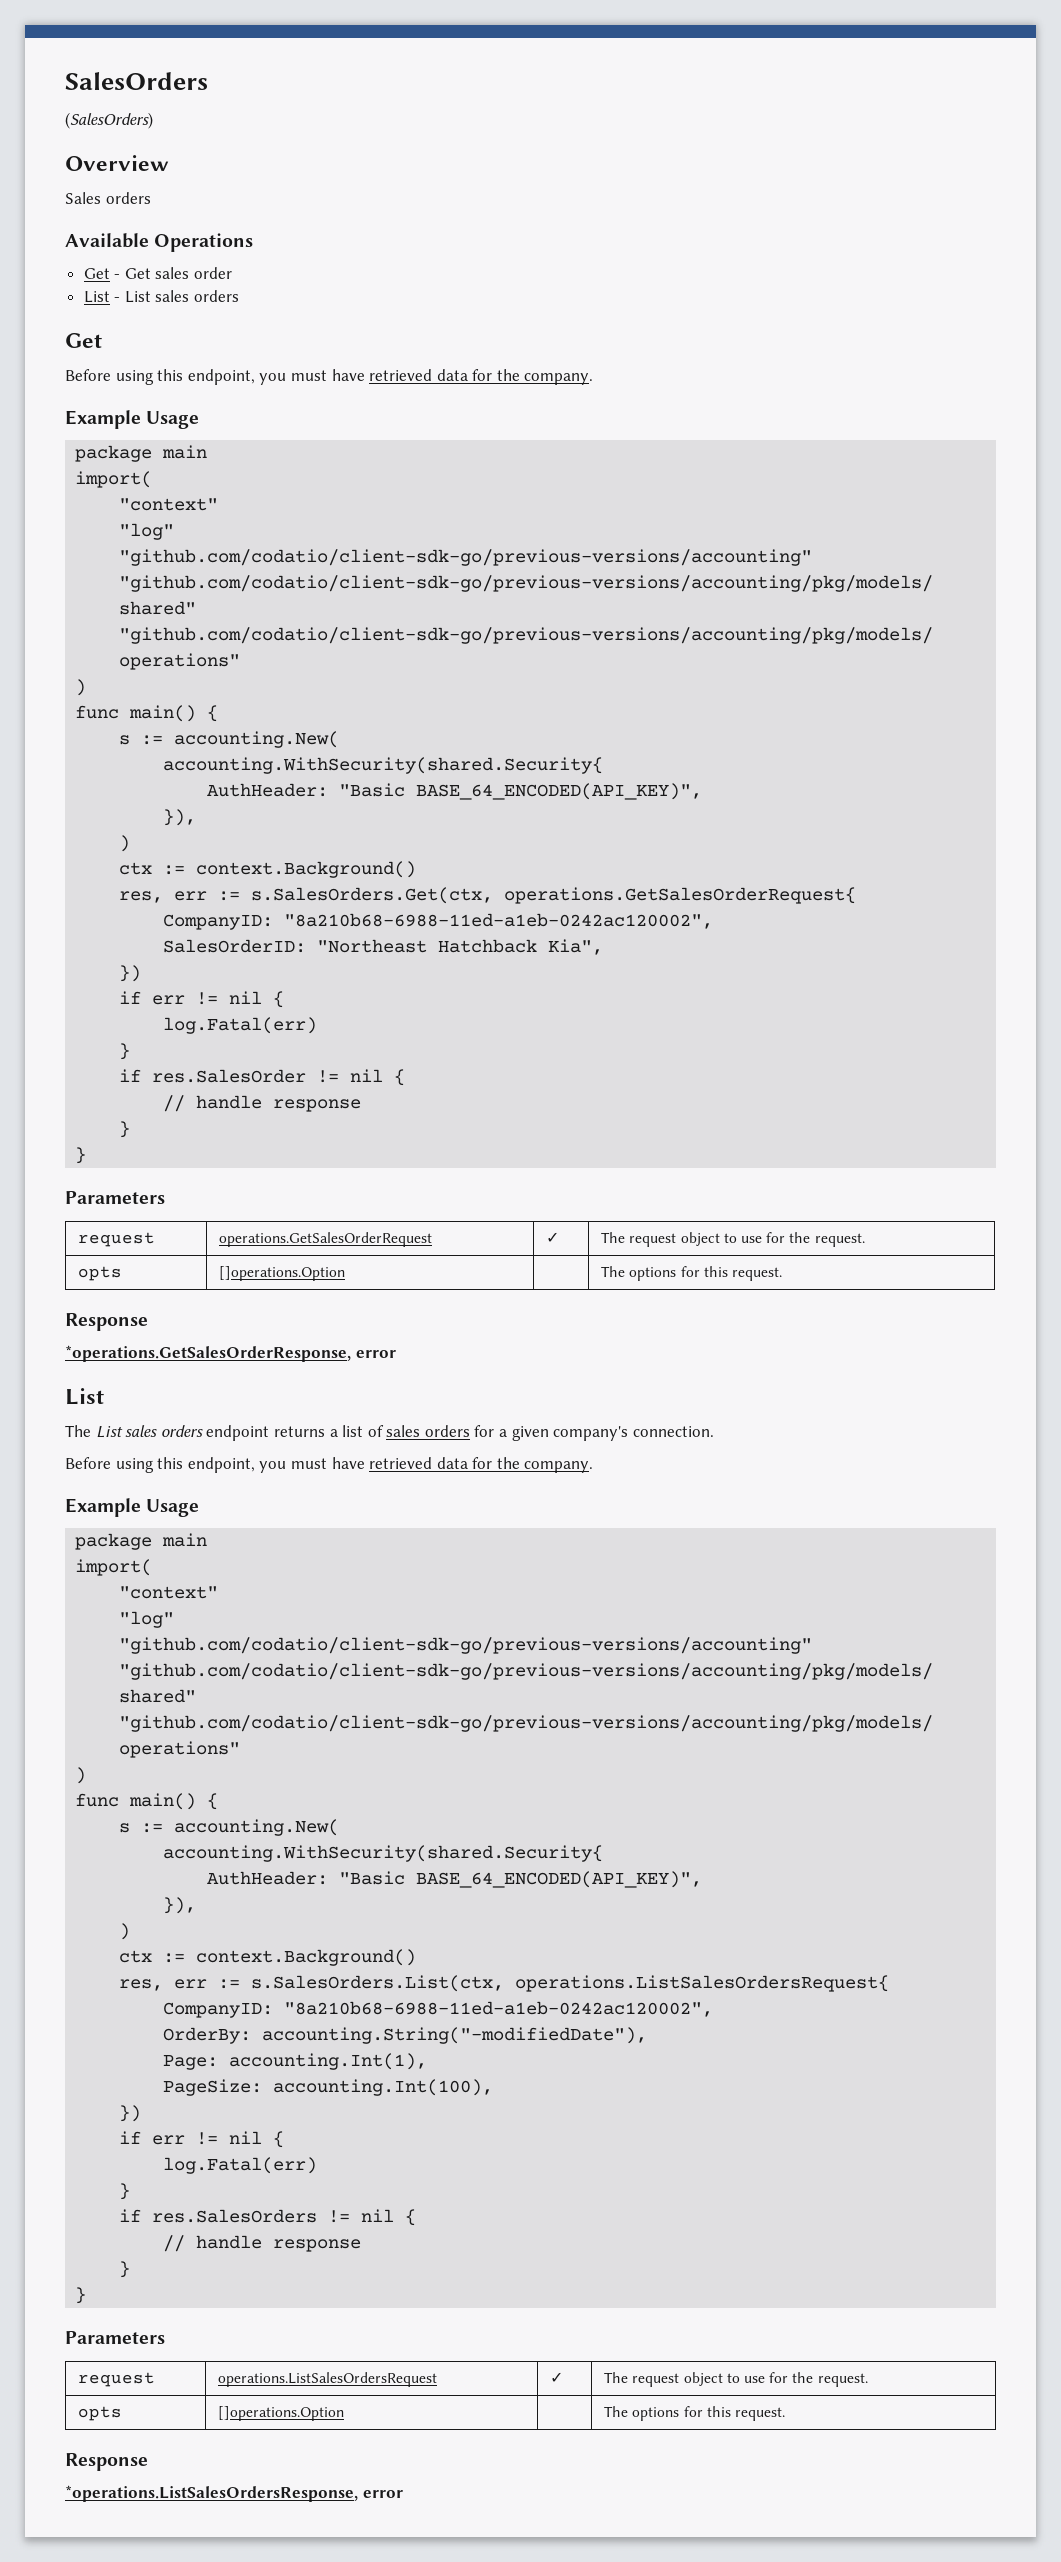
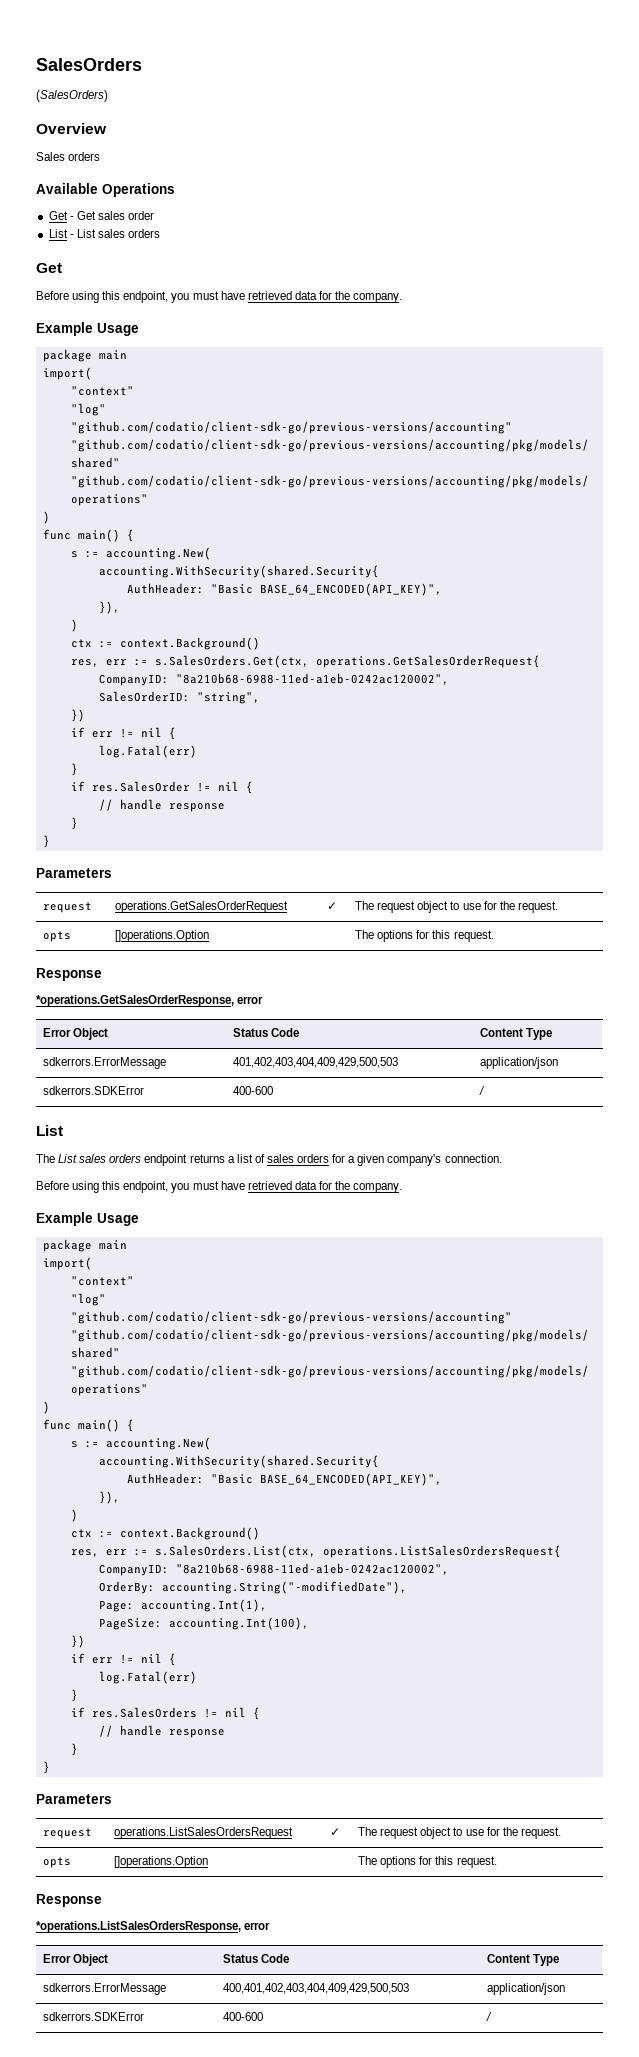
- SalesOrderID: "Northeast Hatchback Kia",
+ SalesOrderID: "string",
  *operations.GetSalesOrderResponse, error
+ Error Object | Status Code | Content Type
+ sdkerrors.ErrorMessage | 401,402,403,404,409,429,500,503 | application/json
+ sdkerrors.SDKError | 400-600 | /
  *operations.ListSalesOrdersResponse, error
+ Error Object | Status Code | Content Type
+ sdkerrors.ErrorMessage | 400,401,402,403,404,409,429,500,503 | application/json
+ sdkerrors.SDKError | 400-600 | /

